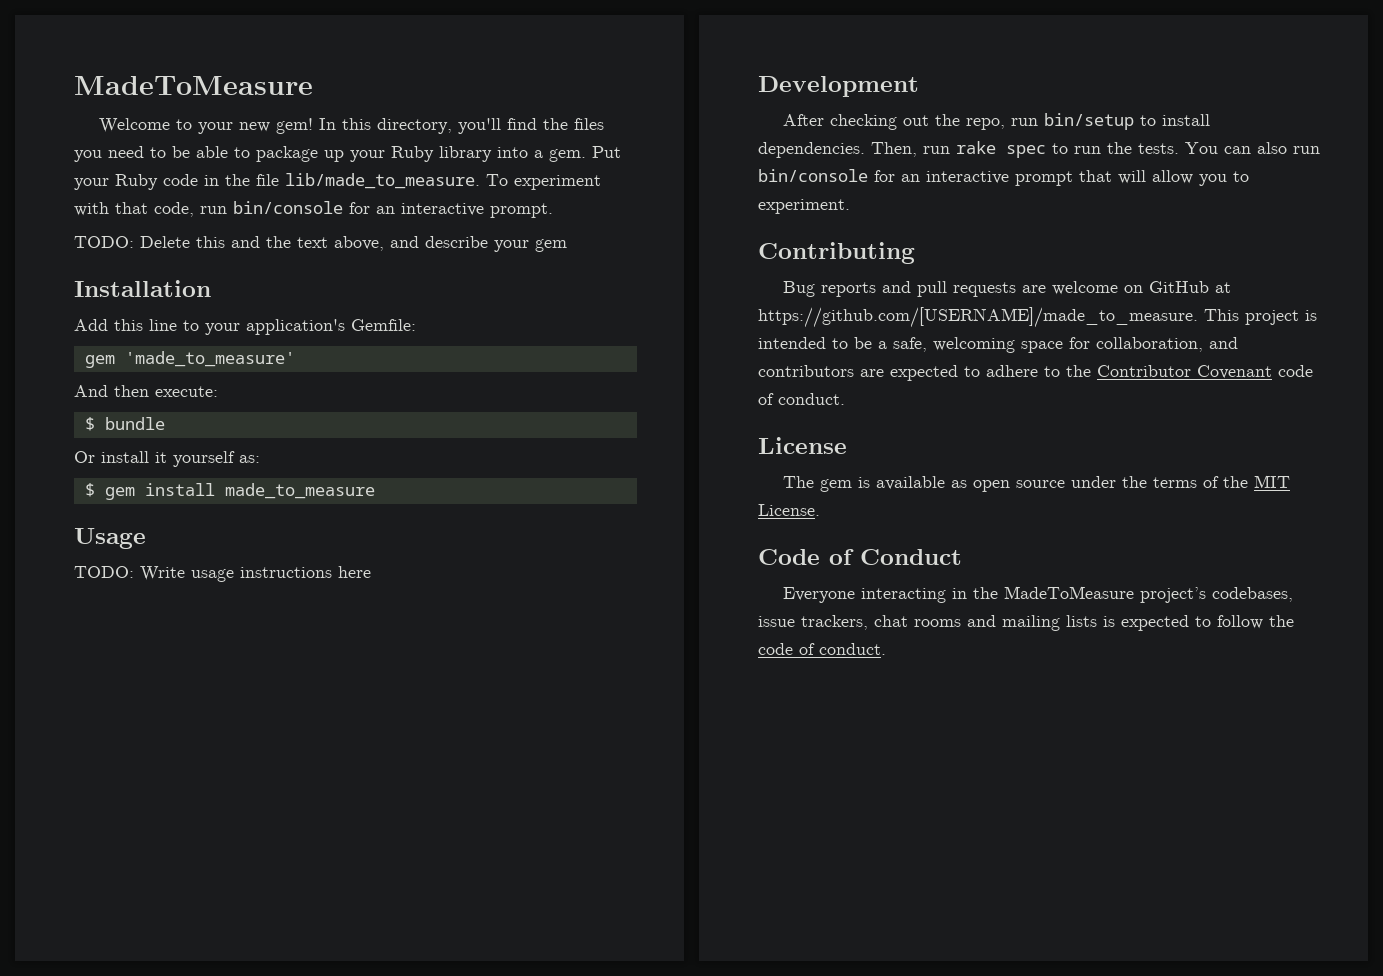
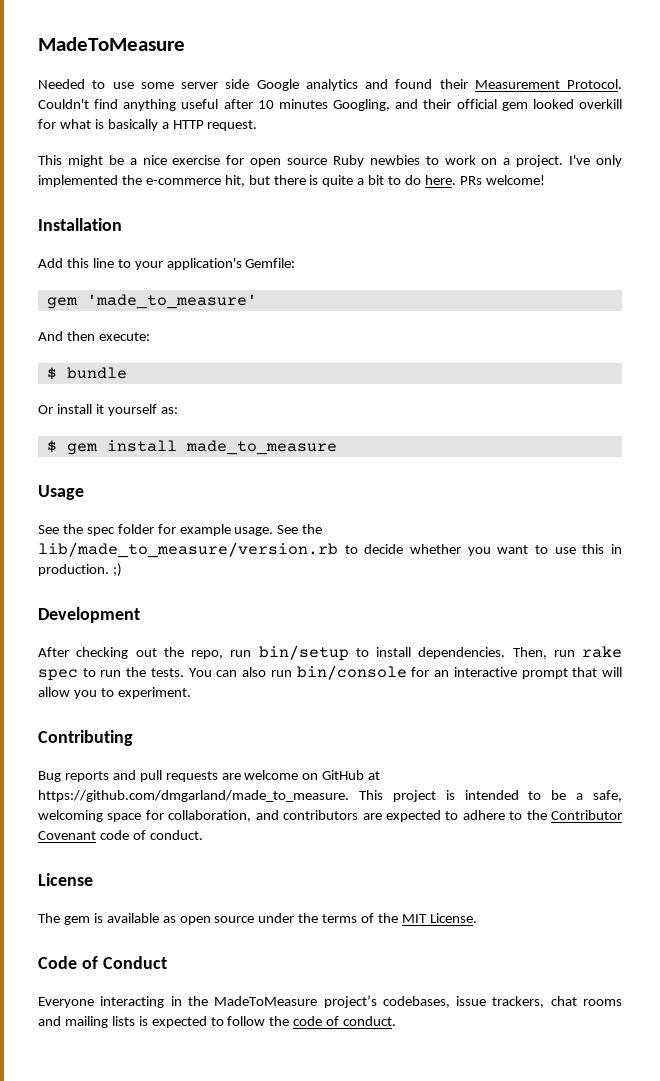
- Welcome to your new gem! In this directory, you'll find the files you need to be able to package up your Ruby library into a gem. Put your Ruby code in the file lib/made_to_measure. To experiment with that code, run bin/console for an interactive prompt.
- TODO: Delete this and the text above, and describe your gem
+ Needed to use some server side Google analytics and found their Measurement Protocol. Couldn't find anything useful after 10 minutes Googling, and their official gem looked overkill for what is basically a HTTP request.
+ This might be a nice exercise for open source Ruby newbies to work on a project. I've only implemented the e-commerce hit, but there is quite a bit to do here. PRs welcome!
- TODO: Write usage instructions here
+ See the spec folder for example usage. See the lib/made_to_measure/version.rb to decide whether you want to use this in production. ;)
- Bug reports and pull requests are welcome on GitHub at https://github.com/[USERNAME]/made_to_measure. This project is intended to be a safe, welcoming space for collaboration, and contributors are expected to adhere to the Contributor Covenant code of conduct.
+ Bug reports and pull requests are welcome on GitHub at https://github.com/dmgarland/made_to_measure. This project is intended to be a safe, welcoming space for collaboration, and contributors are expected to adhere to the Contributor Covenant code of conduct.

